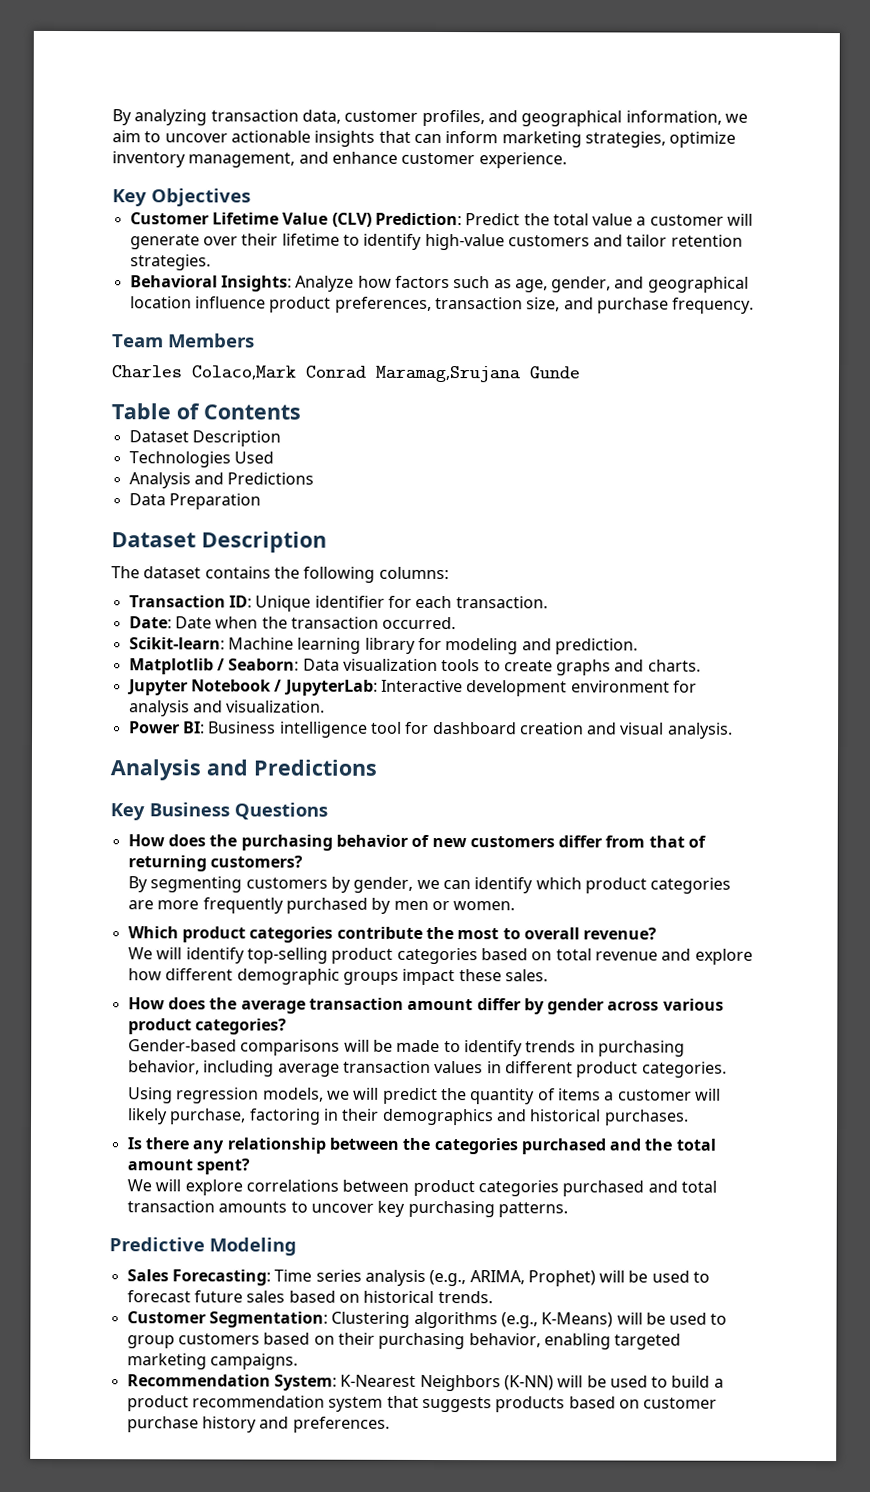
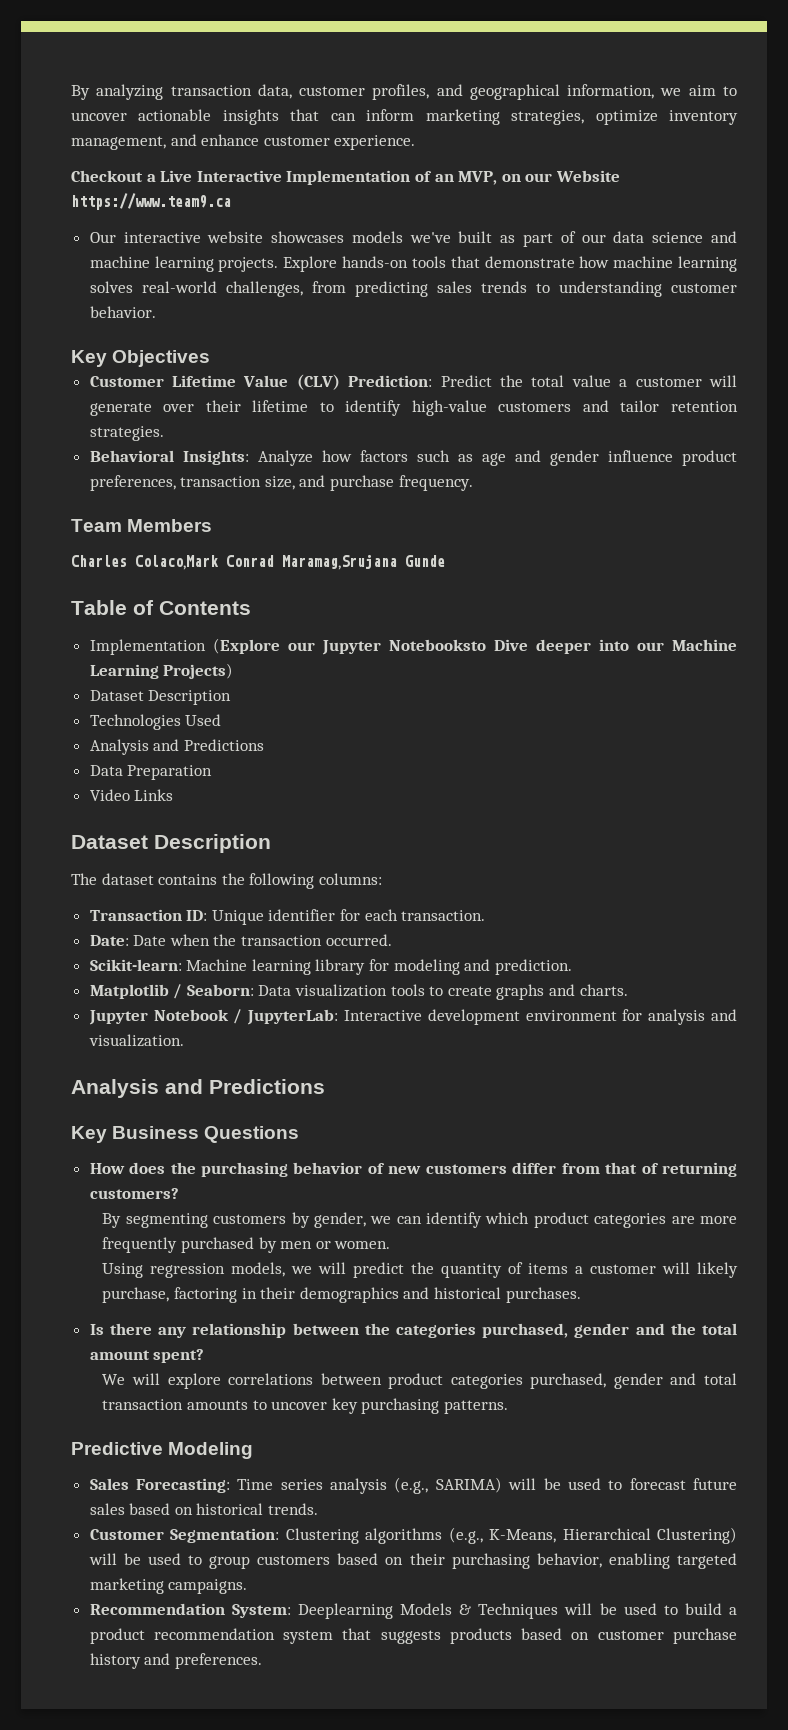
+ Checkout a Live Interactive Implementation of an MVP, on our Website https://www.team9.ca
+ Our interactive website showcases models we've built as part of our data science and machine learning projects. Explore hands-on tools that demonstrate how machine learning solves real-world challenges, from predicting sales trends to understanding customer behavior.
- Behavioral Insights: Analyze how factors such as age, gender, and geographical location influence product preferences, transaction size, and purchase frequency.
+ Behavioral Insights: Analyze how factors such as age and gender influence product preferences, transaction size, and purchase frequency.
+ Implementation (Explore our Jupyter Notebooksto Dive deeper into our Machine Learning Projects)
+ Video Links
- Power BI: Business intelligence tool for dashboard creation and visual analysis.
- Which product categories contribute the most to overall revenue?
- We will identify top-selling product categories based on total revenue and explore how different demographic groups impact these sales.
- How does the average transaction amount differ by gender across various product categories?
- Gender-based comparisons will be made to identify trends in purchasing behavior, including average transaction values in different product categories.
- Is there any relationship between the categories purchased and the total amount spent?
+ Is there any relationship between the categories purchased, gender and the total amount spent?
- We will explore correlations between product categories purchased and total transaction amounts to uncover key purchasing patterns.
+ We will explore correlations between product categories purchased, gender and total transaction amounts to uncover key purchasing patterns.
- Sales Forecasting: Time series analysis (e.g., ARIMA, Prophet) will be used to forecast future sales based on historical trends.
+ Sales Forecasting: Time series analysis (e.g., SARIMA) will be used to forecast future sales based on historical trends.
- Customer Segmentation: Clustering algorithms (e.g., K-Means) will be used to group customers based on their purchasing behavior, enabling targeted marketing campaigns.
+ Customer Segmentation: Clustering algorithms (e.g., K-Means, Hierarchical Clustering) will be used to group customers based on their purchasing behavior, enabling targeted marketing campaigns.
- Recommendation System: K-Nearest Neighbors (K-NN) will be used to build a product recommendation system that suggests products based on customer purchase history and preferences.
+ Recommendation System: Deeplearning Models & Techniques will be used to build a product recommendation system that suggests products based on customer purchase history and preferences.

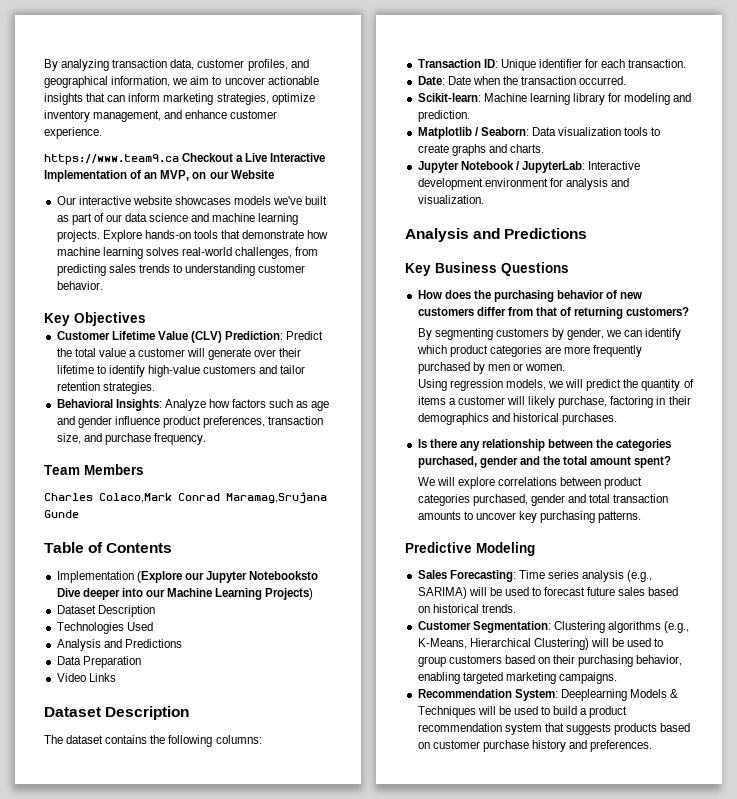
- Checkout a Live Interactive Implementation of an MVP, on our Website https://www.team9.ca
+ https://www.team9.ca Checkout a Live Interactive Implementation of an MVP, on our Website

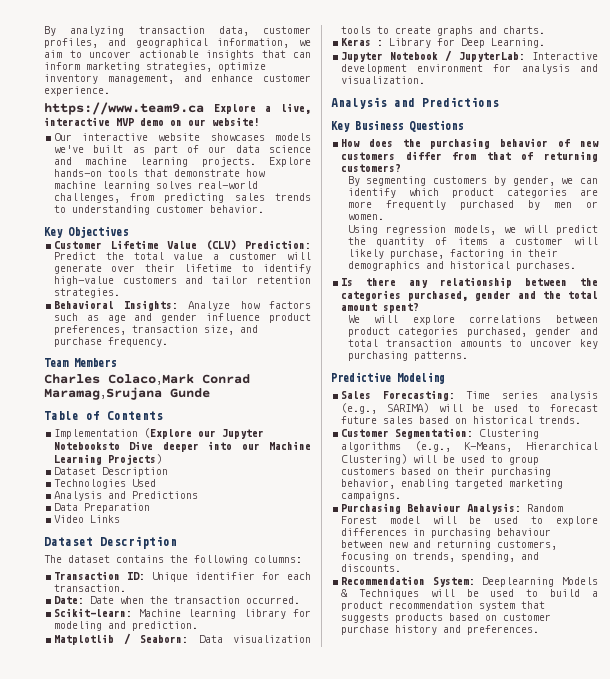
- https://www.team9.ca Checkout a Live Interactive Implementation of an MVP, on our Website
+ https://www.team9.ca Explore a live, interactive MVP demo on our website!
+ Keras : Library for Deep Learning.
+ Purchasing Behaviour Analysis: Random Forest model will be used to explore differences in purchasing behaviour between new and returning customers, focusing on trends, spending, and discounts.

